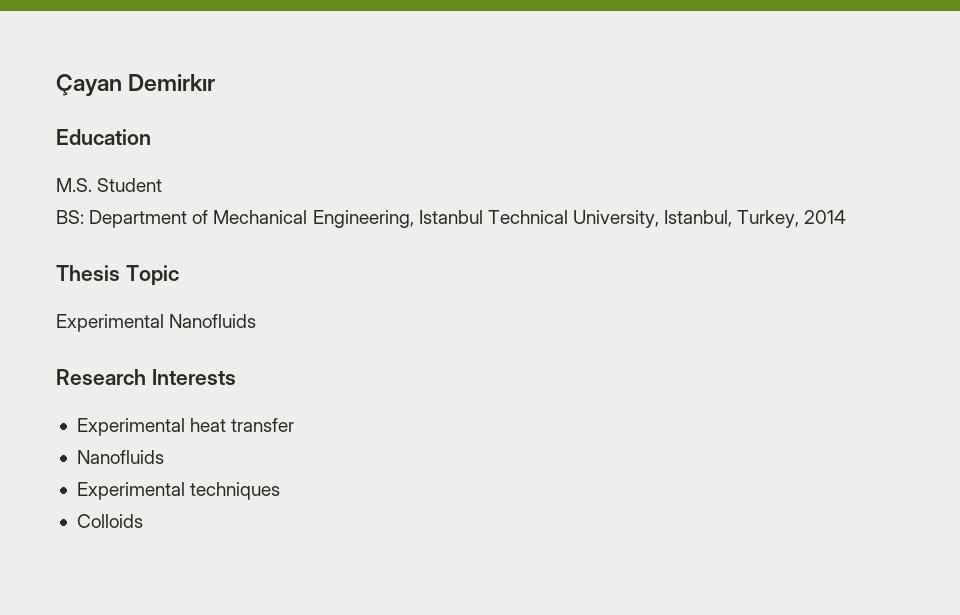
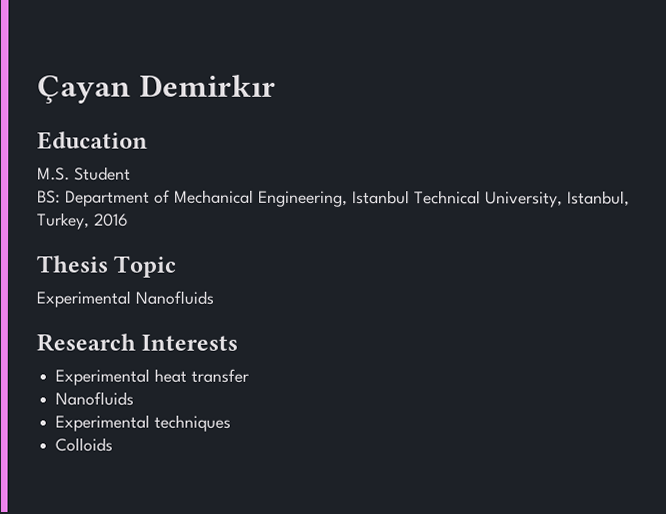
- BS: Department of Mechanical Engineering, Istanbul Technical University, Istanbul, Turkey, 2014
+ BS: Department of Mechanical Engineering, Istanbul Technical University, Istanbul, Turkey, 2016

